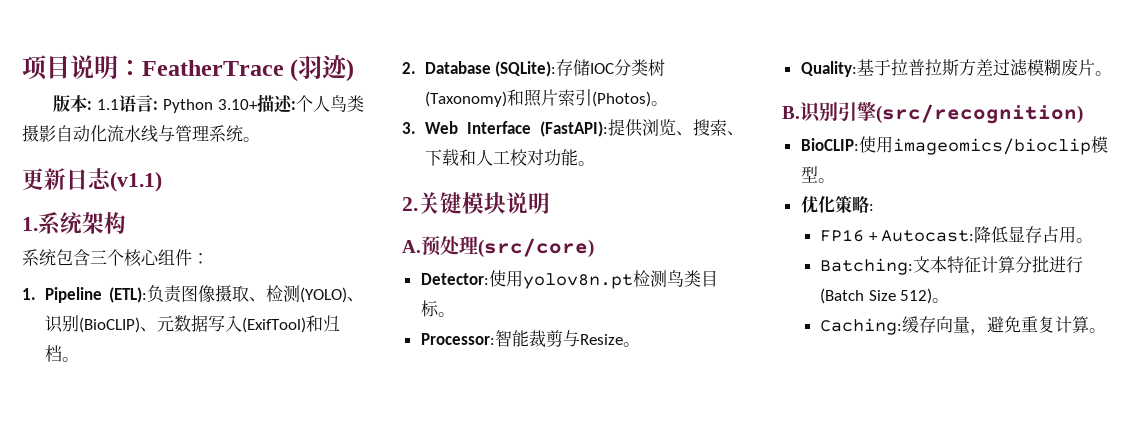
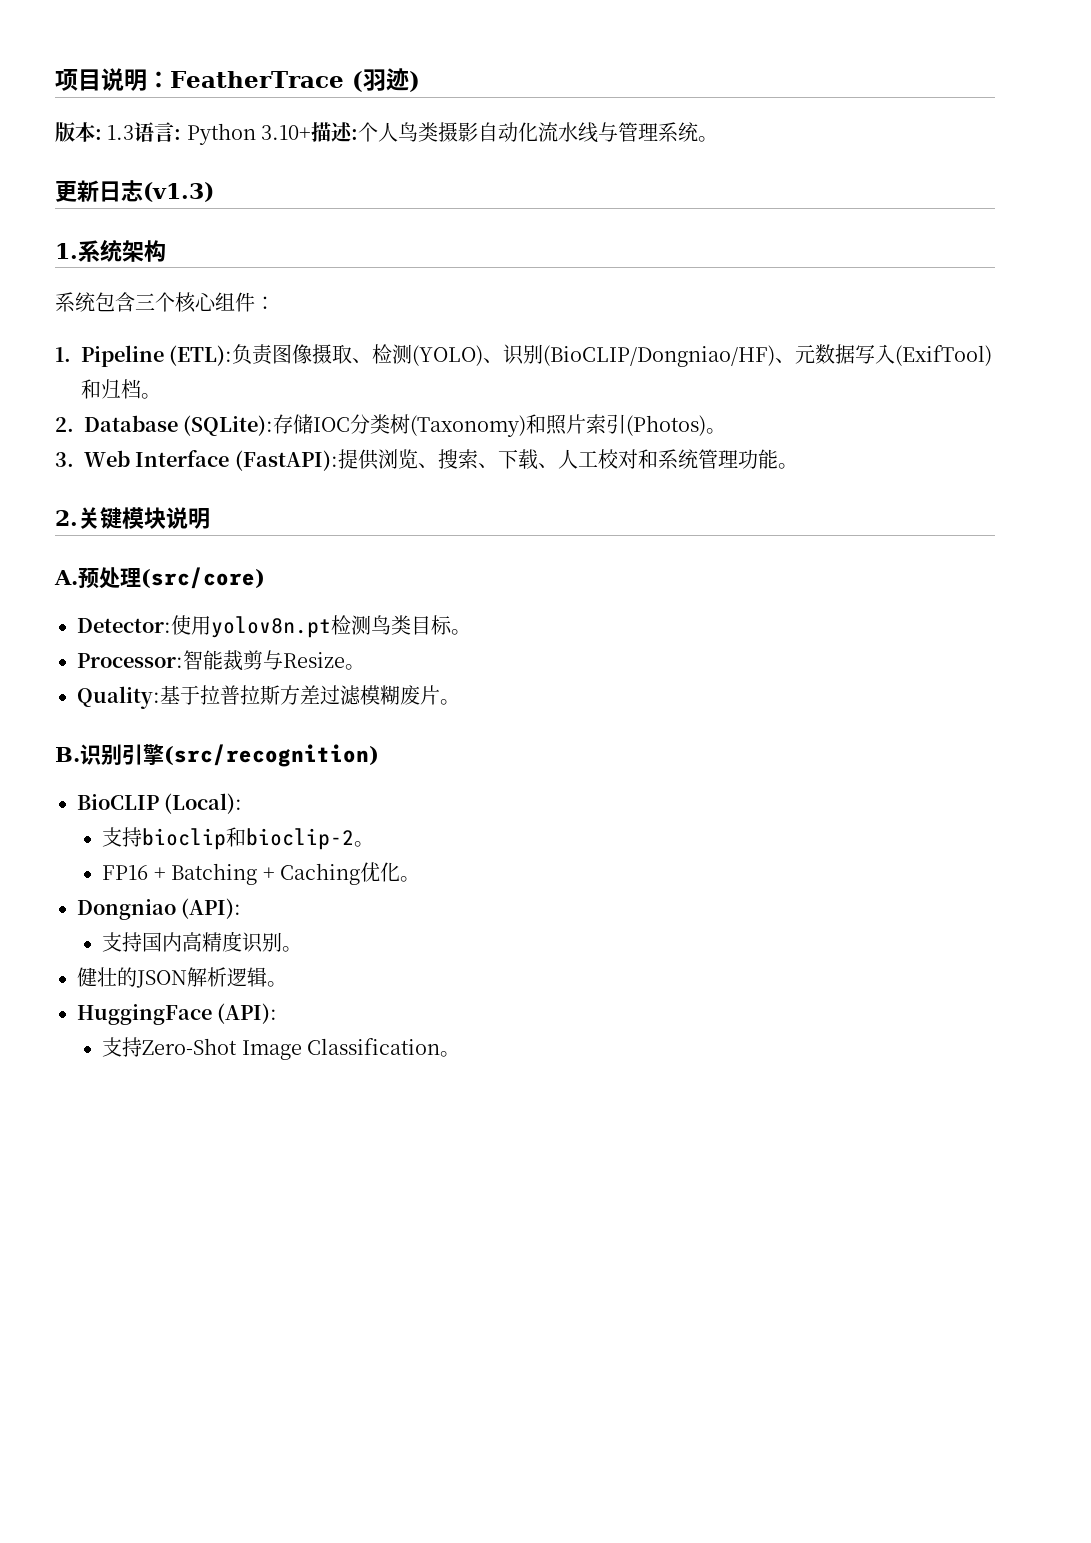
- 版本: 1.1语言: Python 3.10+描述:个人鸟类摄影自动化流水线与管理系统。
+ 版本: 1.3语言: Python 3.10+描述:个人鸟类摄影自动化流水线与管理系统。
- 更新日志(v1.1)
+ 更新日志(v1.3)
- 1. Pipeline (ETL):负责图像摄取、检测(YOLO)、识别(BioCLIP)、元数据写入(ExifTool)和归档。
+ 1. Pipeline (ETL):负责图像摄取、检测(YOLO)、识别(BioCLIP/Dongniao/HF)、元数据写入(ExifTool)和归档。
- 3. Web Interface (FastAPI):提供浏览、搜索、下载和人工校对功能。
+ 3. Web Interface (FastAPI):提供浏览、搜索、下载、人工校对和系统管理功能。
- BioCLIP:使用imageomics/bioclip模型。
- 优化策略:
- FP16 + Autocast:降低显存占用。
- Batching:文本特征计算分批进行(Batch Size 512)。
- Caching:缓存向量，避免重复计算。
+ BioCLIP (Local):
+ 支持bioclip和bioclip-2。
+ FP16 + Batching + Caching优化。
+ Dongniao (API):
+ 支持国内高精度识别。
+ 健壮的JSON解析逻辑。
+ HuggingFace (API):
+ 支持Zero-Shot Image Classification。

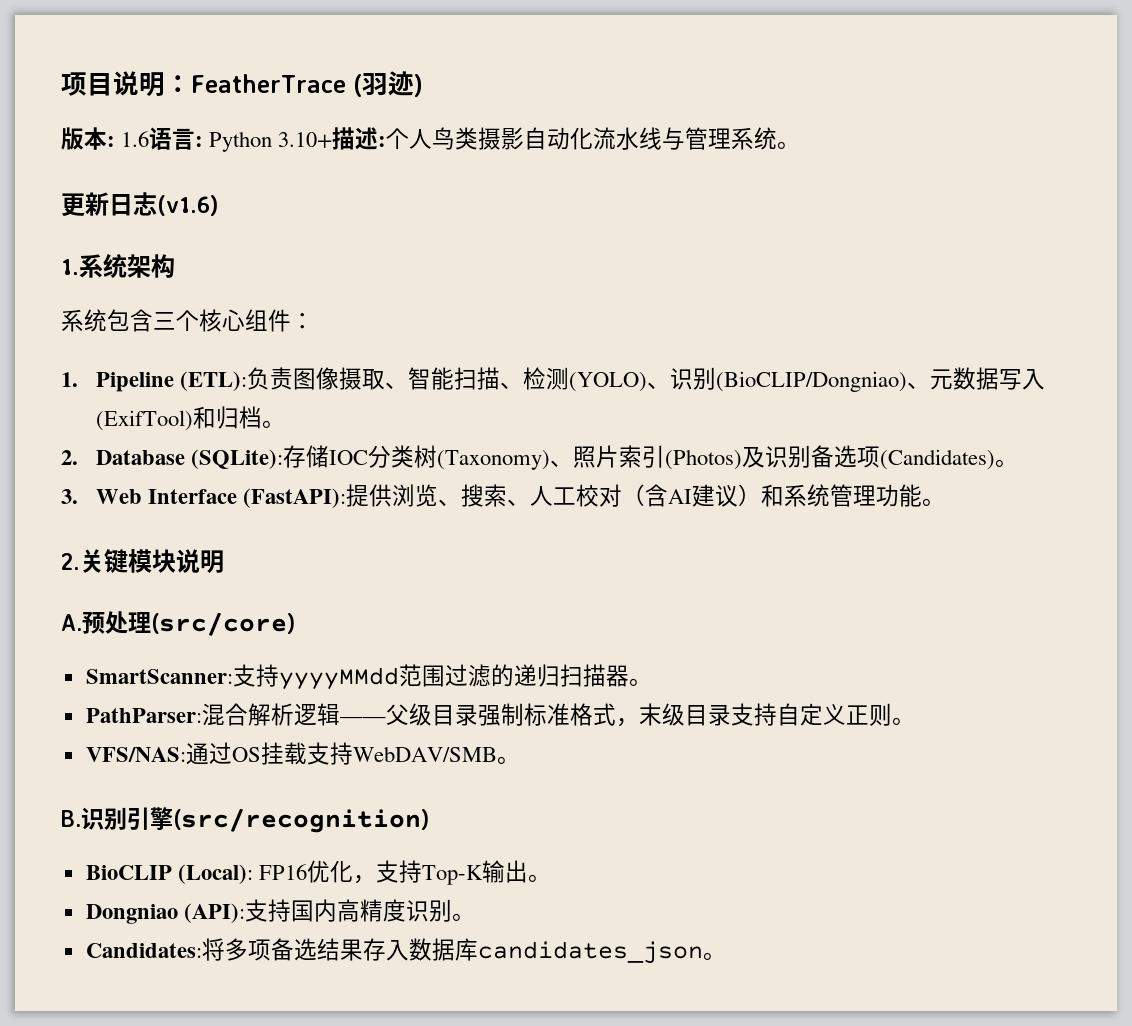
- 版本: 1.3语言: Python 3.10+描述:个人鸟类摄影自动化流水线与管理系统。
+ 版本: 1.6语言: Python 3.10+描述:个人鸟类摄影自动化流水线与管理系统。
- 更新日志(v1.3)
+ 更新日志(v1.6)
- 1. Pipeline (ETL):负责图像摄取、检测(YOLO)、识别(BioCLIP/Dongniao/HF)、元数据写入(ExifTool)和归档。
+ 1. Pipeline (ETL):负责图像摄取、智能扫描、检测(YOLO)、识别(BioCLIP/Dongniao)、元数据写入(ExifTool)和归档。
- 2. Database (SQLite):存储IOC分类树(Taxonomy)和照片索引(Photos)。
+ 2. Database (SQLite):存储IOC分类树(Taxonomy)、照片索引(Photos)及识别备选项(Candidates)。
- 3. Web Interface (FastAPI):提供浏览、搜索、下载、人工校对和系统管理功能。
+ 3. Web Interface (FastAPI):提供浏览、搜索、人工校对（含AI建议）和系统管理功能。
- Detector:使用yolov8n.pt检测鸟类目标。
- Processor:智能裁剪与Resize。
- Quality:基于拉普拉斯方差过滤模糊废片。
+ SmartScanner:支持yyyyMMdd范围过滤的递归扫描器。
+ PathParser:混合解析逻辑——父级目录强制标准格式，末级目录支持自定义正则。
+ VFS/NAS:通过OS挂载支持WebDAV/SMB。
- BioCLIP (Local):
- 支持bioclip和bioclip-2。
- FP16 + Batching + Caching优化。
+ BioCLIP (Local): FP16优化，支持Top-K输出。
- Dongniao (API):
- 支持国内高精度识别。
+ Dongniao (API):支持国内高精度识别。
- 健壮的JSON解析逻辑。
- HuggingFace (API):
- 支持Zero-Shot Image Classification。
+ Candidates:将多项备选结果存入数据库candidates_json。

